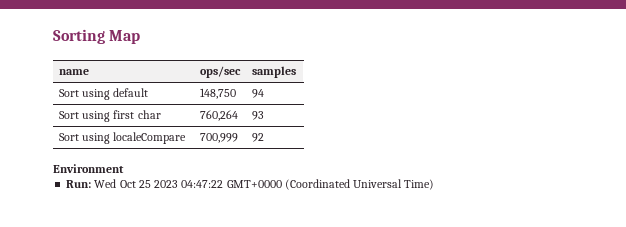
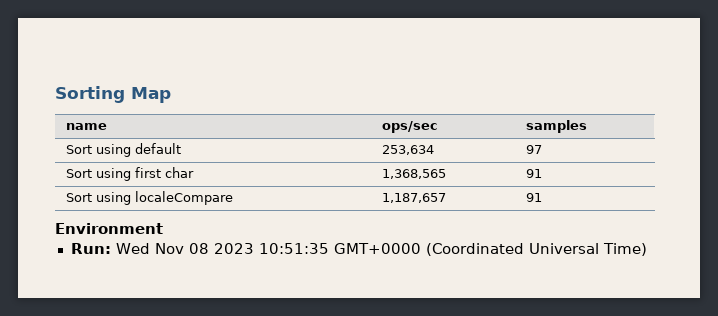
- Sort using default | 148,750 | 94
+ Sort using default | 253,634 | 97
- Sort using first char | 760,264 | 93
+ Sort using first char | 1,368,565 | 91
- Sort using localeCompare | 700,999 | 92
+ Sort using localeCompare | 1,187,657 | 91
- Run: Wed Oct 25 2023 04:47:22 GMT+0000 (Coordinated Universal Time)
+ Run: Wed Nov 08 2023 10:51:35 GMT+0000 (Coordinated Universal Time)

